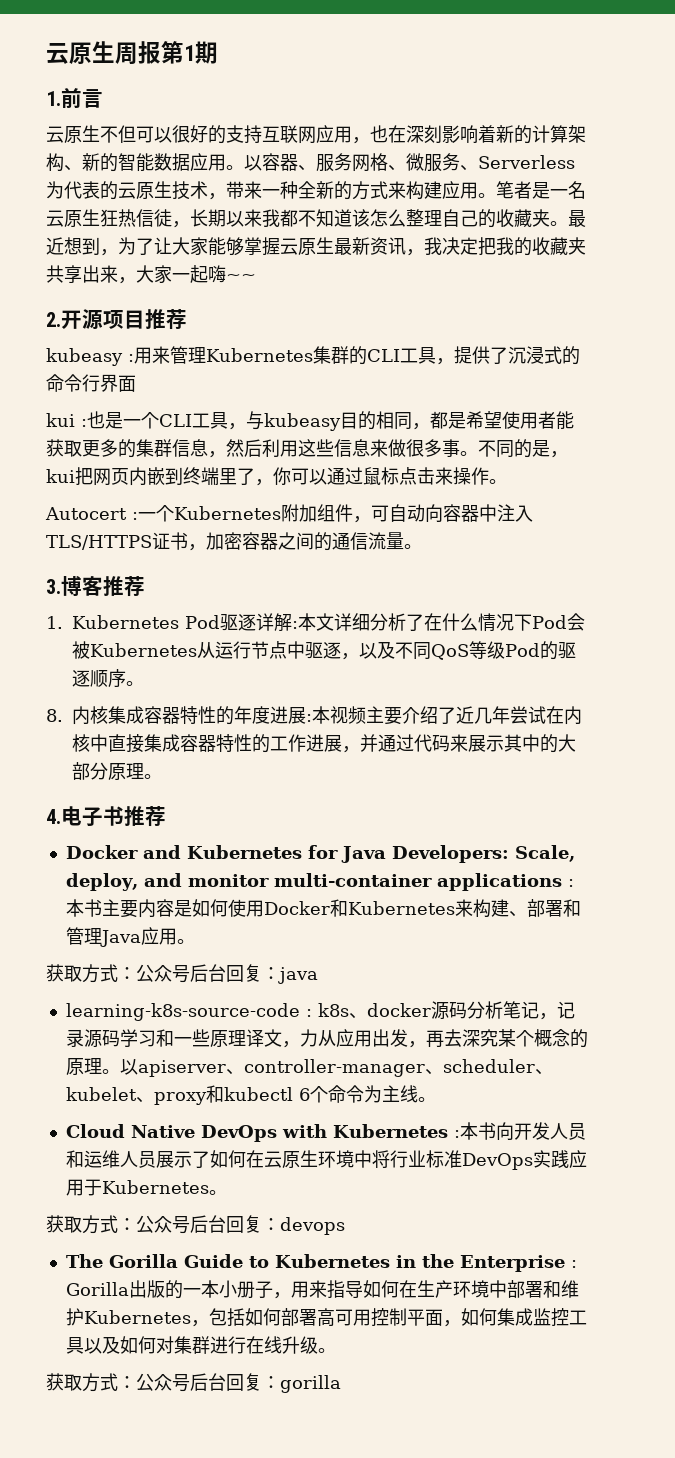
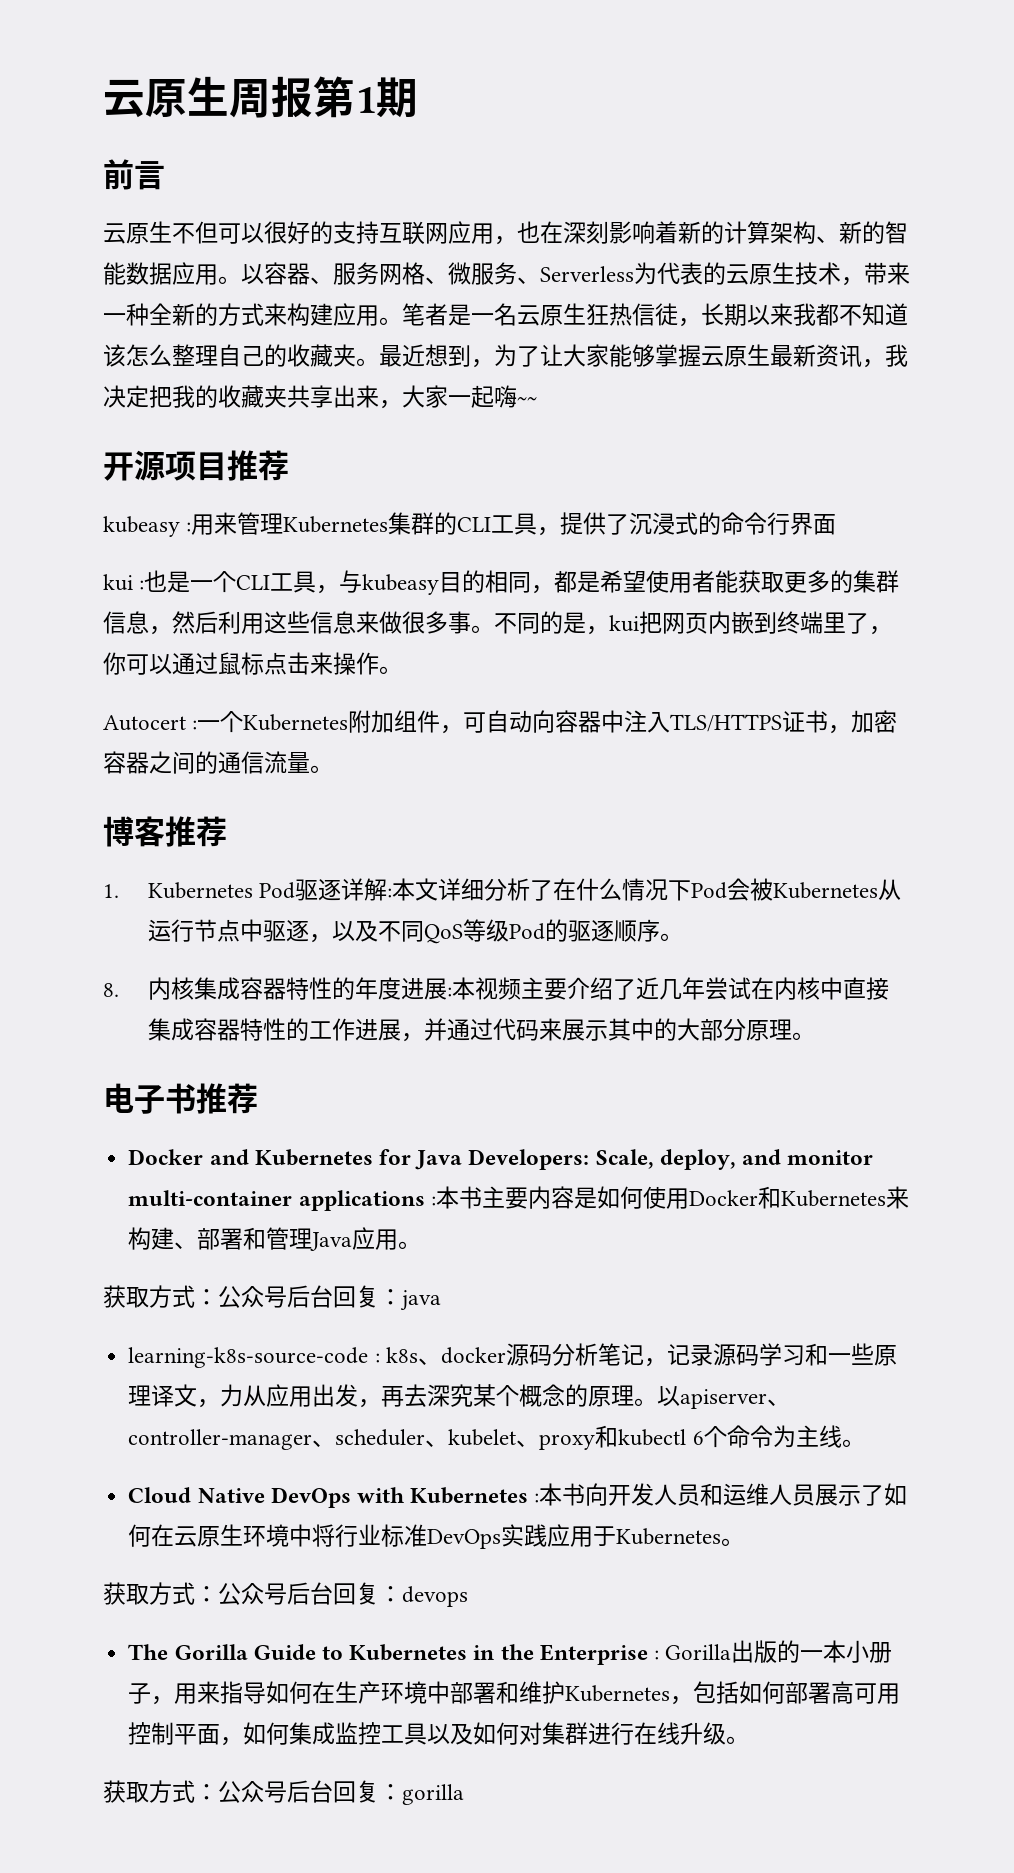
- 1.前言
+ 前言
- 2.开源项目推荐
+ 开源项目推荐
- 3.博客推荐
+ 博客推荐
- 4.电子书推荐
+ 电子书推荐

